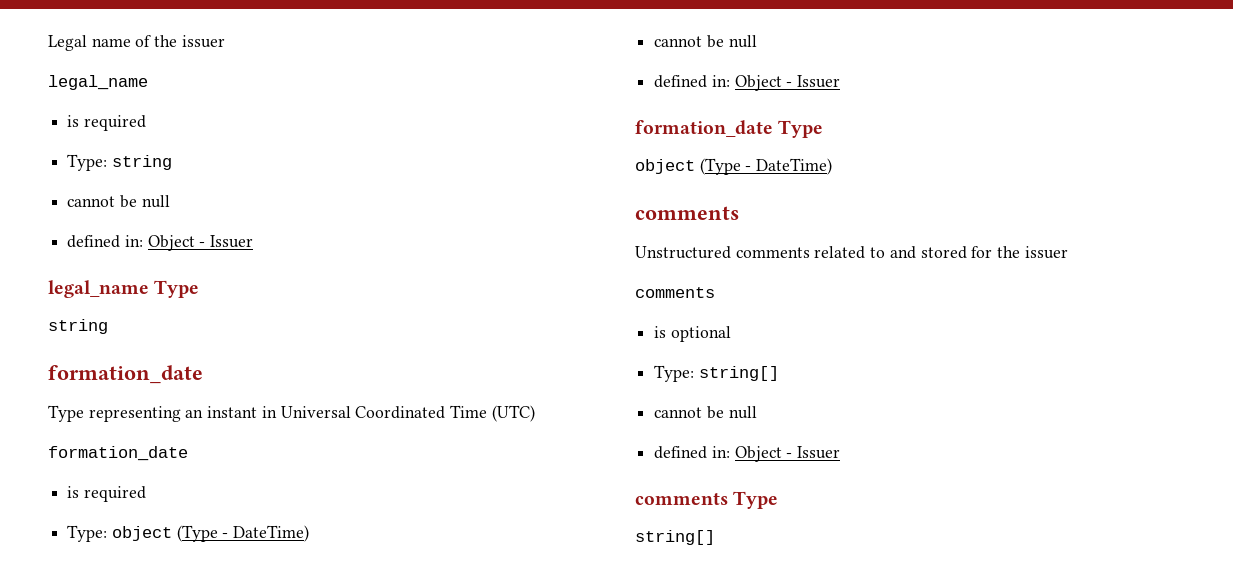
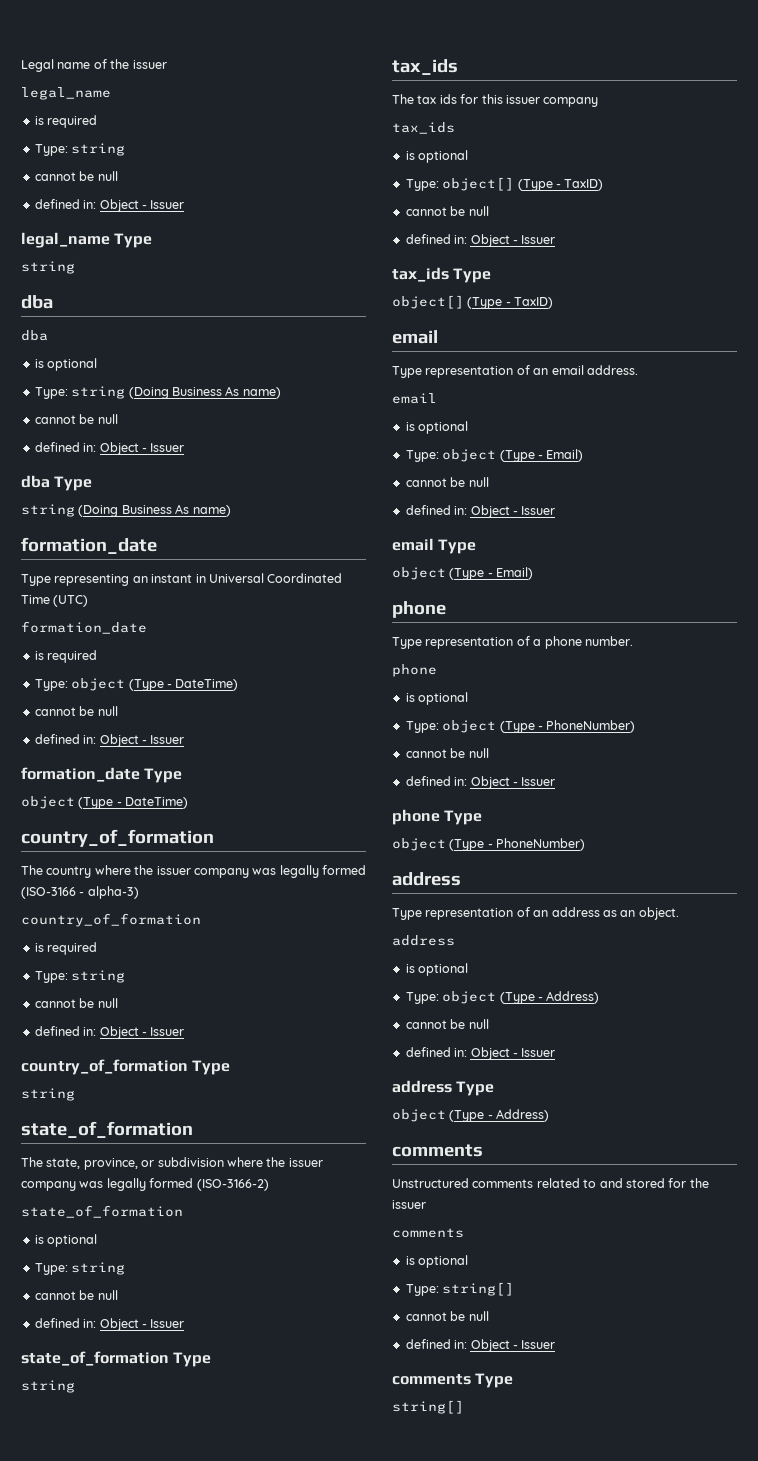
  legal_name Type
  string
+ dba
+ dba
+ is optional
+ Type: string (Doing Business As name)
+ cannot be null
+ defined in: Object - Issuer
+ dba Type
+ string (Doing Business As name)
  formation_date Type
  object (Type - DateTime)
+ country_of_formation
+ The country where the issuer company was legally formed (ISO-3166 - alpha-3)
+ country_of_formation
+ is required
+ Type: string
+ cannot be null
+ defined in: Object - Issuer
+ country_of_formation Type
+ string
+ state_of_formation
+ The state, province, or subdivision where the issuer company was legally formed (ISO-3166-2)
+ state_of_formation
+ is optional
+ Type: string
+ cannot be null
+ defined in: Object - Issuer
+ state_of_formation Type
+ string
+ tax_ids
+ The tax ids for this issuer company
+ tax_ids
+ is optional
+ Type: object[] (Type - TaxID)
+ cannot be null
+ defined in: Object - Issuer
+ tax_ids Type
+ object[] (Type - TaxID)
+ email
+ Type representation of an email address.
+ email
+ is optional
+ Type: object (Type - Email)
+ cannot be null
+ defined in: Object - Issuer
+ email Type
+ object (Type - Email)
+ phone
+ Type representation of a phone number.
+ phone
+ is optional
+ Type: object (Type - PhoneNumber)
+ cannot be null
+ defined in: Object - Issuer
+ phone Type
+ object (Type - PhoneNumber)
+ address
+ Type representation of an address as an object.
+ address
+ is optional
+ Type: object (Type - Address)
+ cannot be null
+ defined in: Object - Issuer
+ address Type
+ object (Type - Address)

